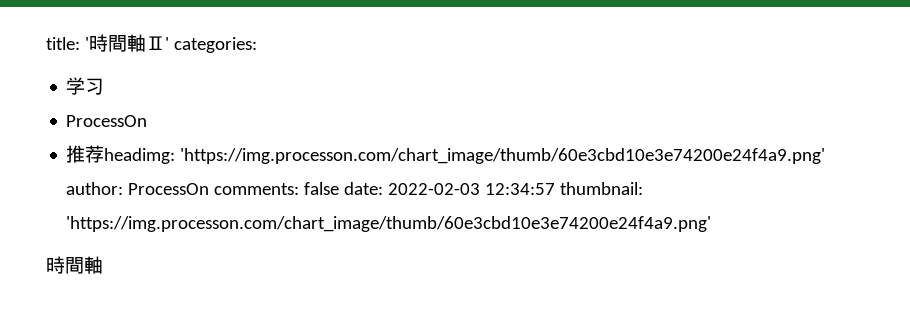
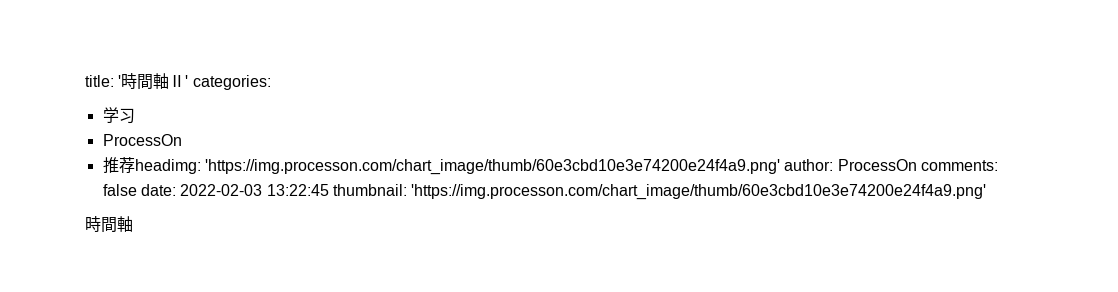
- 推荐headimg: 'https://img.processon.com/chart_image/thumb/60e3cbd10e3e74200e24f4a9.png' author: ProcessOn comments: false date: 2022-02-03 12:34:57 thumbnail: 'https://img.processon.com/chart_image/thumb/60e3cbd10e3e74200e24f4a9.png'
+ 推荐headimg: 'https://img.processon.com/chart_image/thumb/60e3cbd10e3e74200e24f4a9.png' author: ProcessOn comments: false date: 2022-02-03 13:22:45 thumbnail: 'https://img.processon.com/chart_image/thumb/60e3cbd10e3e74200e24f4a9.png'

